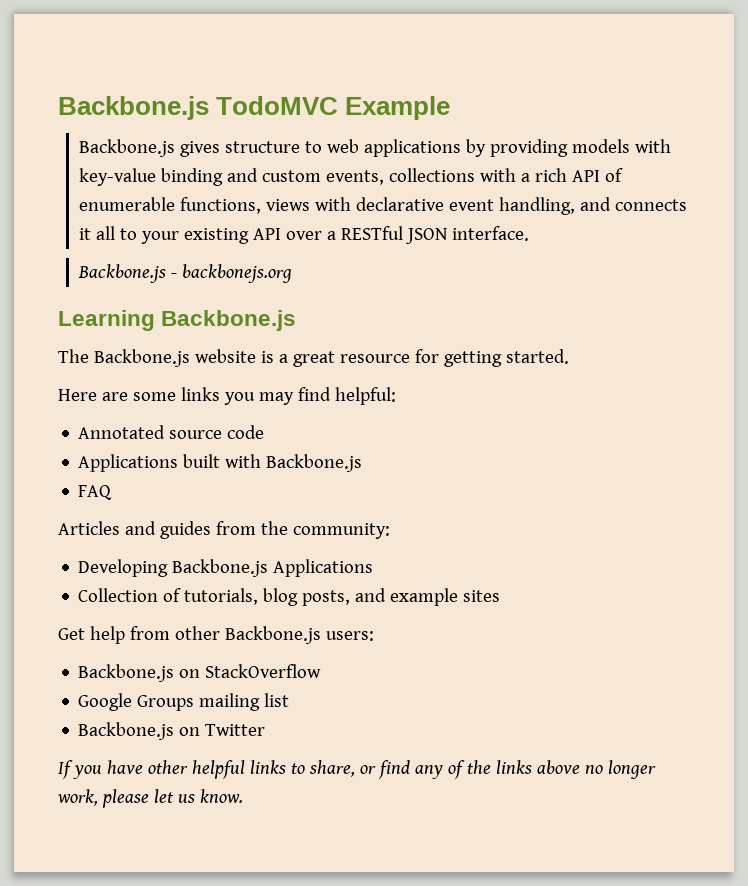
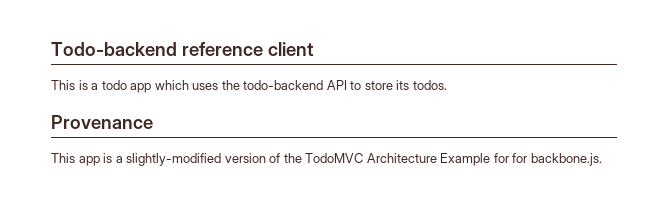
- Backbone.js TodoMVC Example
- Backbone.js gives structure to web applications by providing models with key-value binding and custom events, collections with a rich API of enumerable functions, views with declarative event handling, and connects it all to your existing API over a RESTful JSON interface.
- Backbone.js - backbonejs.org
- Learning Backbone.js
- The Backbone.js website is a great resource for getting started.
- Here are some links you may find helpful:
- Annotated source code
- Applications built with Backbone.js
- FAQ
- Articles and guides from the community:
- Developing Backbone.js Applications
- Collection of tutorials, blog posts, and example sites
- Get help from other Backbone.js users:
- Backbone.js on StackOverflow
- Google Groups mailing list
- Backbone.js on Twitter
- If you have other helpful links to share, or find any of the links above no longer work, please let us know.
+ Todo-backend reference client
+ This is a todo app which uses the todo-backend API to store its todos.
+ Provenance
+ This app is a slightly-modified version of the TodoMVC Architecture Example for for backbone.js.

